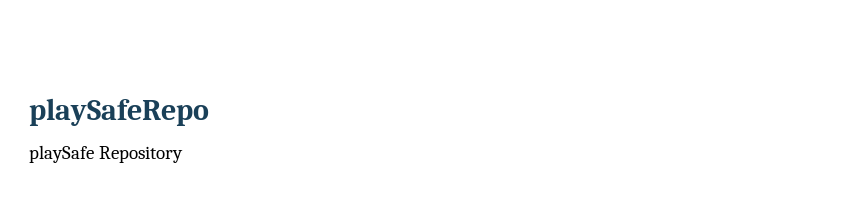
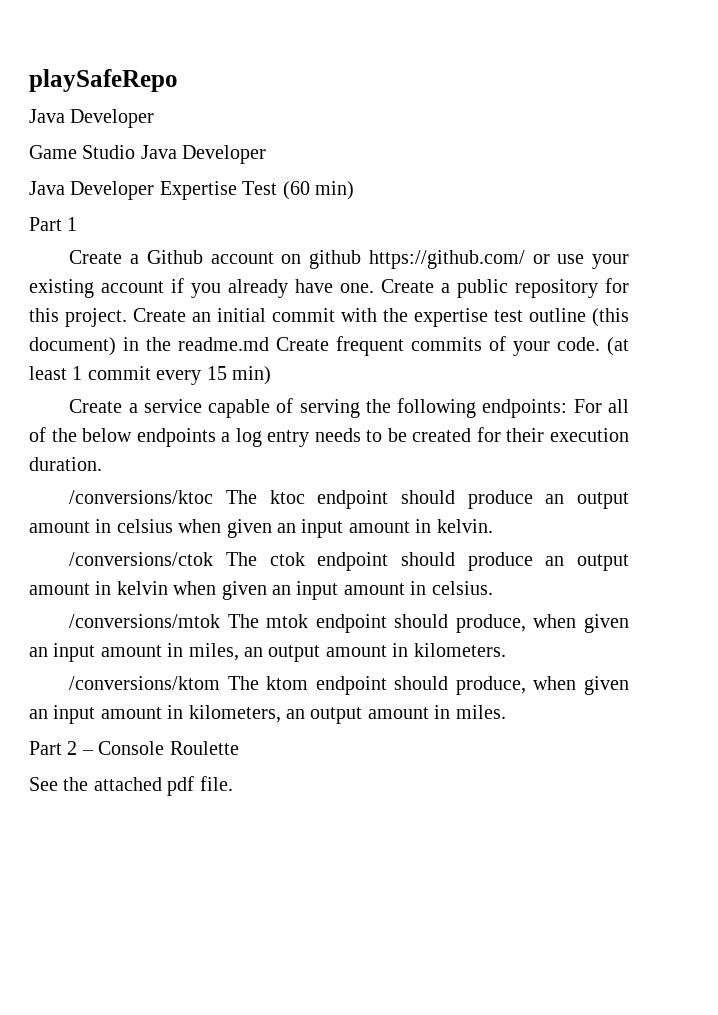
  playSafeRepo
- playSafe Repository
+ Java Developer
+ Game Studio Java Developer
+ Java Developer Expertise Test (60 min)
+ Part 1
+ Create a Github account on github https://github.com/ or use your existing account if you already have one. Create a public repository for this project. Create an initial commit with the expertise test outline (this document) in the readme.md Create frequent commits of your code. (at least 1 commit every 15 min)
+ Create a service capable of serving the following endpoints: For all of the below endpoints a log entry needs to be created for their execution duration.
+ /conversions/ktoc The ktoc endpoint should produce an output amount in celsius when given an input amount in kelvin.
+ /conversions/ctok The ctok endpoint should produce an output amount in kelvin when given an input amount in celsius.
+ /conversions/mtok The mtok endpoint should produce, when given an input amount in miles, an output amount in kilometers.
+ /conversions/ktom The ktom endpoint should produce, when given an input amount in kilometers, an output amount in miles.
+ Part 2 – Console Roulette
+ See the attached pdf file.

